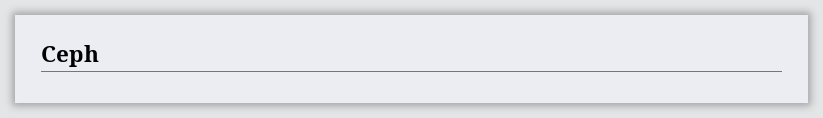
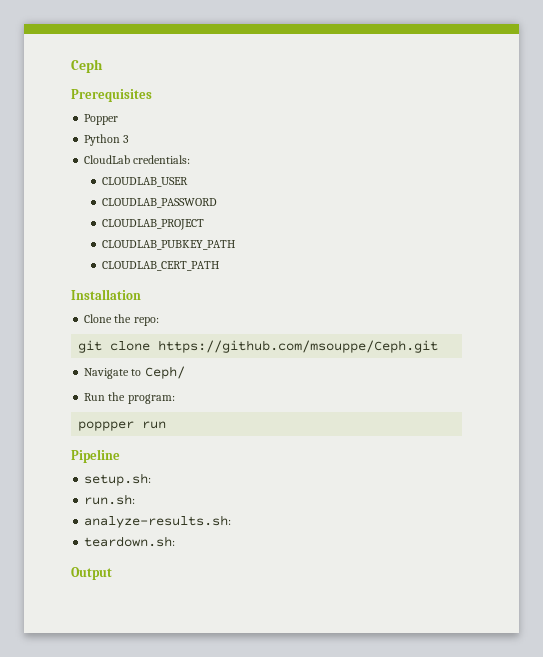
+ Prerequisites
+ Popper
+ Python 3
+ CloudLab credentials:
+ CLOUDLAB_USER
+ CLOUDLAB_PASSWORD
+ CLOUDLAB_PROJECT
+ CLOUDLAB_PUBKEY_PATH
+ CLOUDLAB_CERT_PATH
+ Installation
+ Clone the repo:
+ git clone https://github.com/msouppe/Ceph.git
+ Navigate to Ceph/
+ Run the program:
+ poppper run
+ Pipeline
+ setup.sh:
+ run.sh:
+ analyze-results.sh:
+ teardown.sh:
+ Output

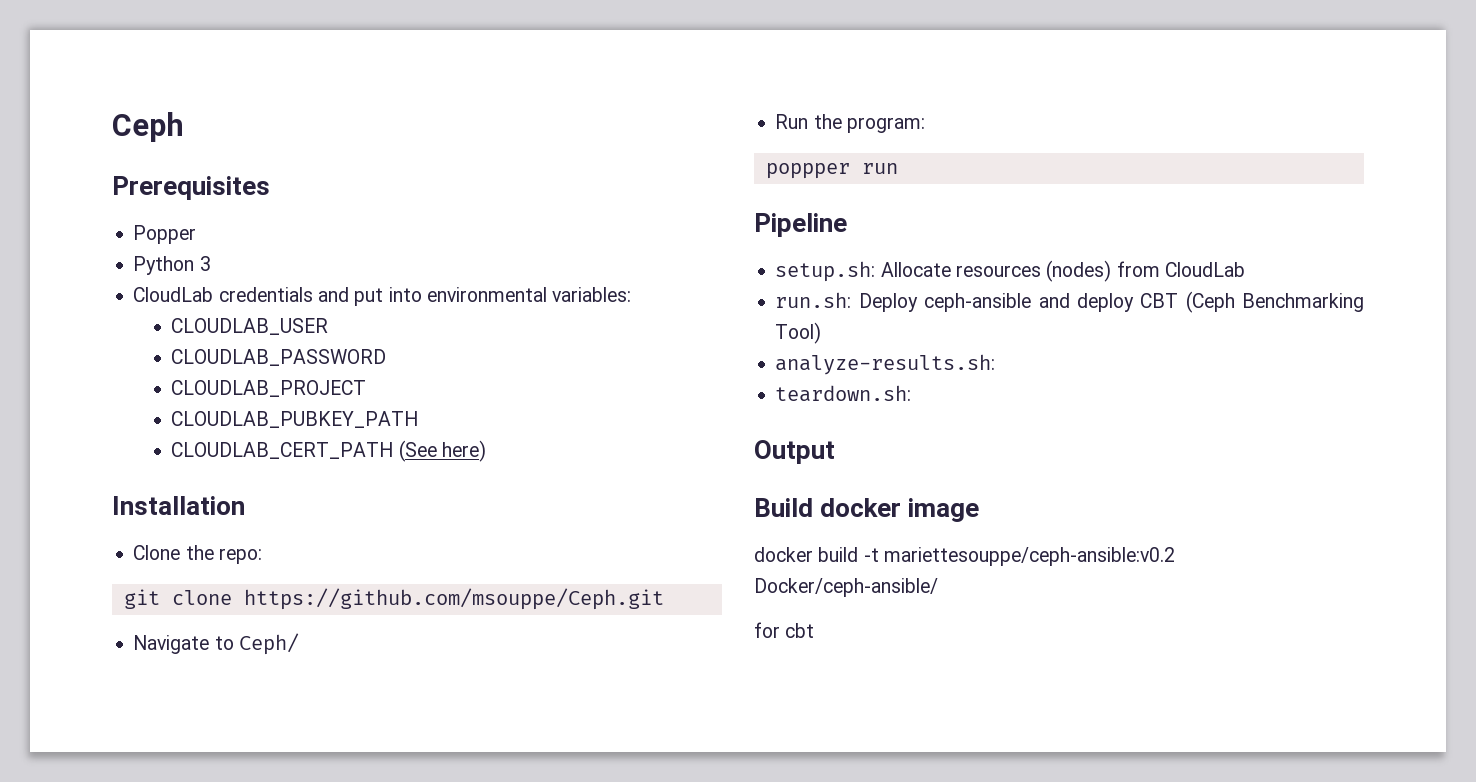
- CloudLab credentials:
+ CloudLab credentials and put into environmental variables:
- CLOUDLAB_CERT_PATH
+ CLOUDLAB_CERT_PATH (See here)
- setup.sh:
- run.sh:
+ setup.sh: Allocate resources (nodes) from CloudLab
+ run.sh: Deploy ceph-ansible and deploy CBT (Ceph Benchmarking Tool)
  analyze-results.sh:
  teardown.sh:
  Output
+ Build docker image
+ docker build -t mariettesouppe/ceph-ansible:v0.2 Docker/ceph-ansible/
+ for cbt

